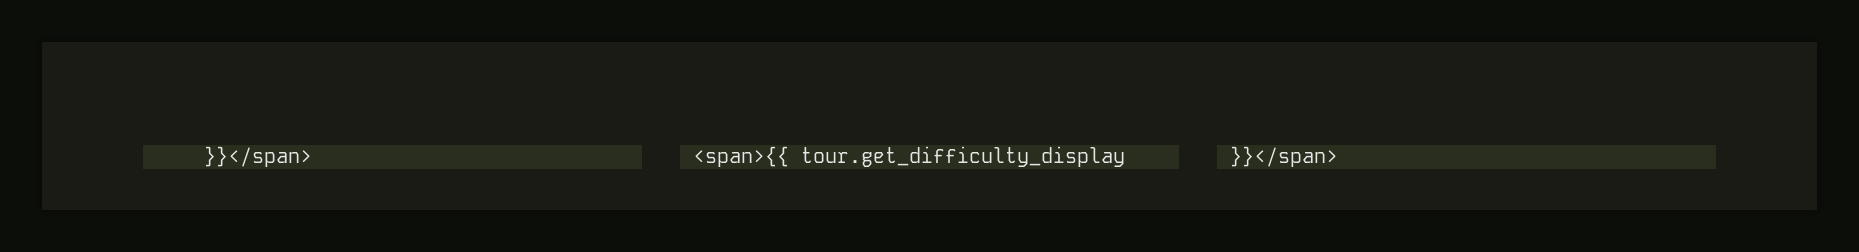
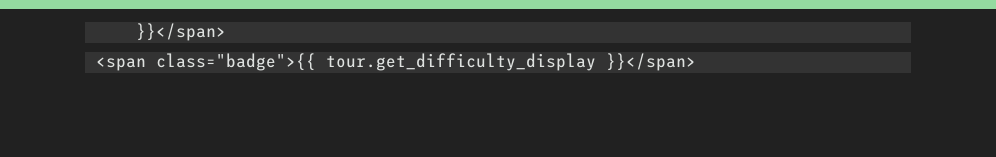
- <span>{{ tour.get_difficulty_display }}</span>
+ <span class="badge">{{ tour.get_difficulty_display }}</span>

